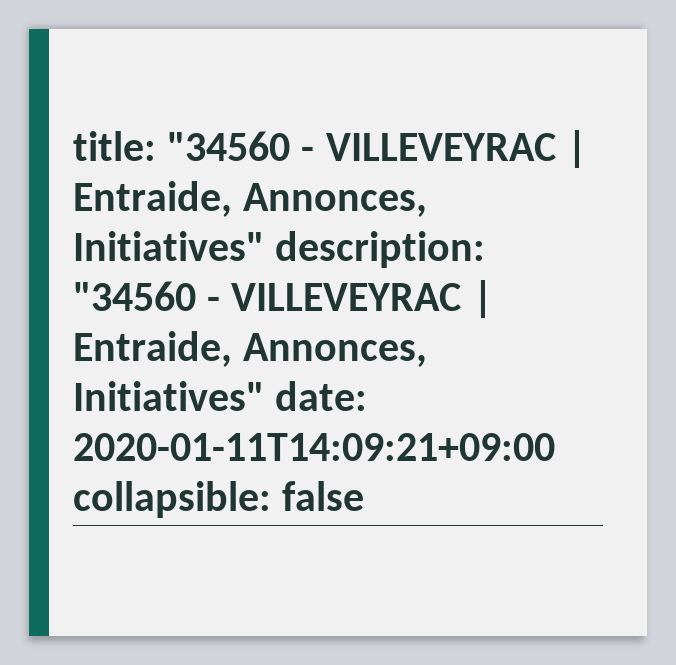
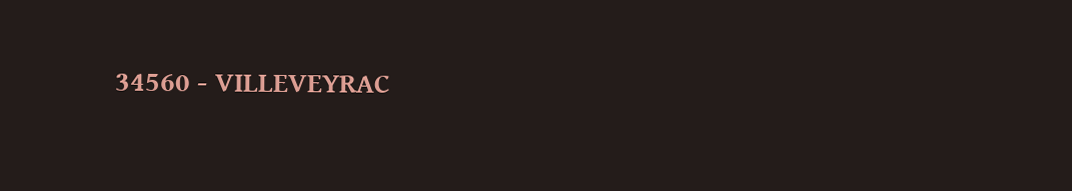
- title: "34560 - VILLEVEYRAC | Entraide, Annonces, Initiatives" description: "34560 - VILLEVEYRAC | Entraide, Annonces, Initiatives" date: 2020-01-11T14:09:21+09:00 collapsible: false
+ 34560 - VILLEVEYRAC

